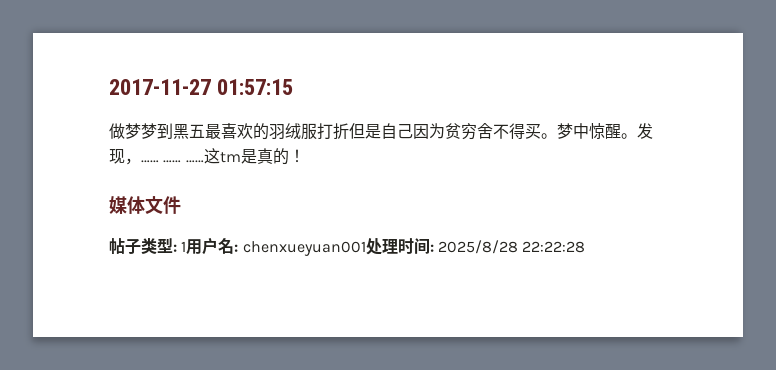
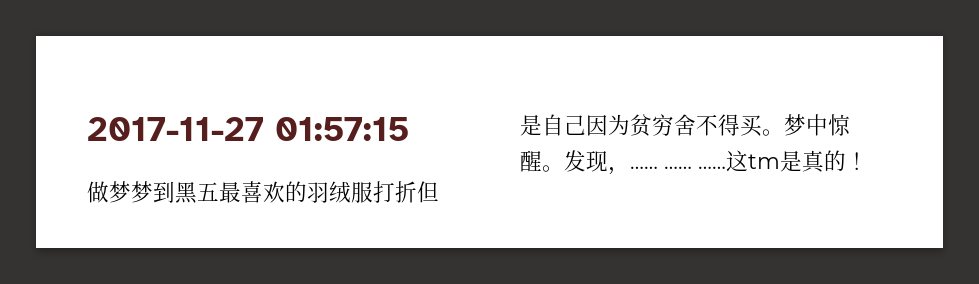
- 媒体文件
- 帖子类型: 1用户名: chenxueyuan001处理时间: 2025/8/28 22:22:28

